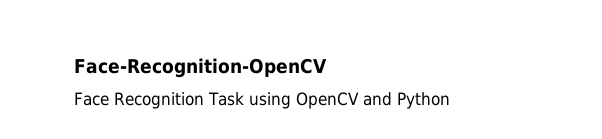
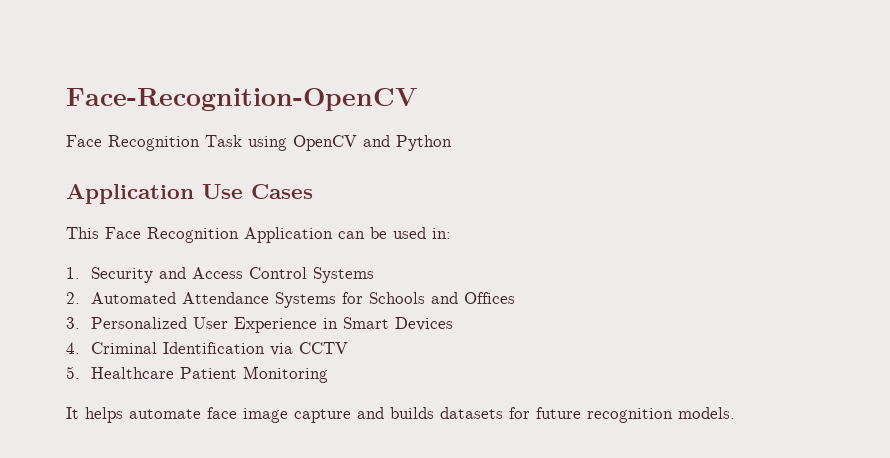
+ Application Use Cases
+ This Face Recognition Application can be used in:
+ 1. Security and Access Control Systems
+ 2. Automated Attendance Systems for Schools and Offices
+ 3. Personalized User Experience in Smart Devices
+ 4. Criminal Identification via CCTV
+ 5. Healthcare Patient Monitoring
+ It helps automate face image capture and builds datasets for future recognition models.

